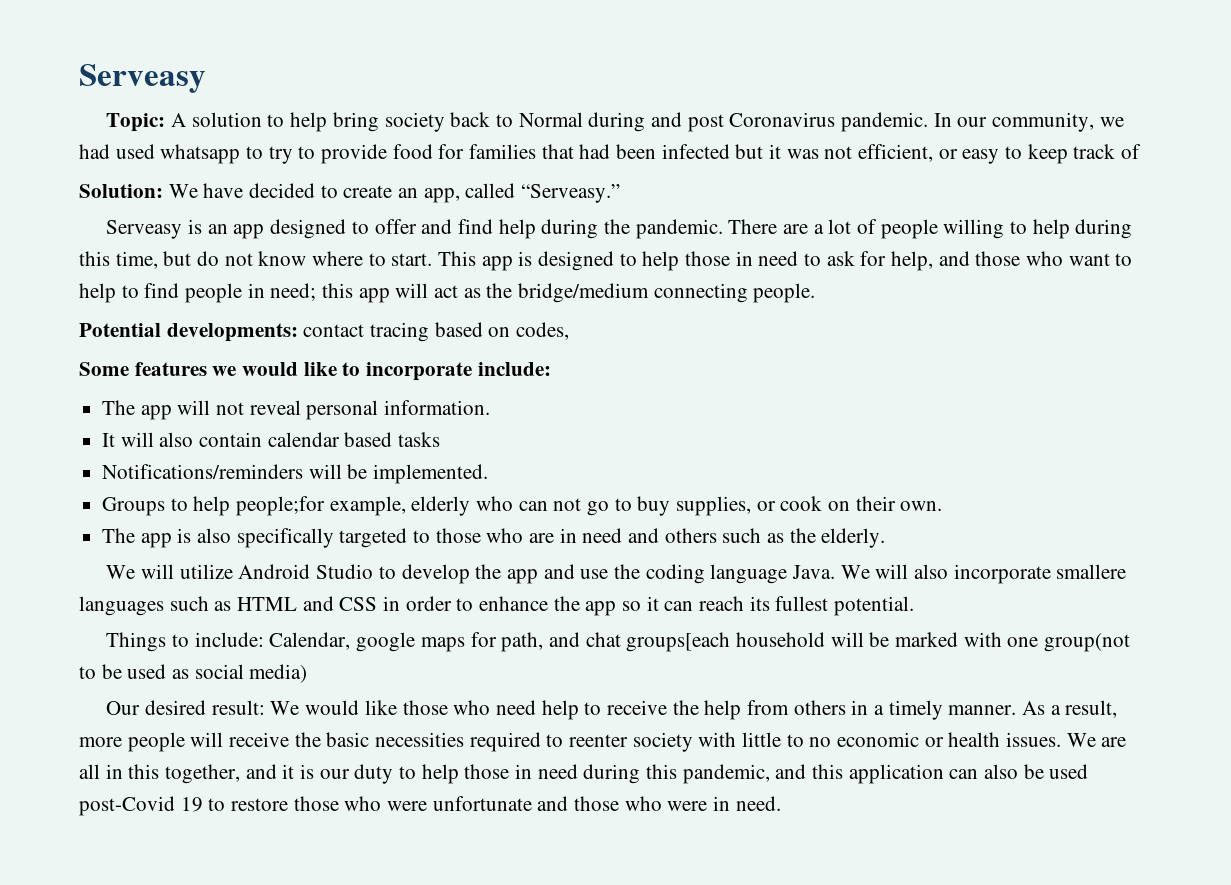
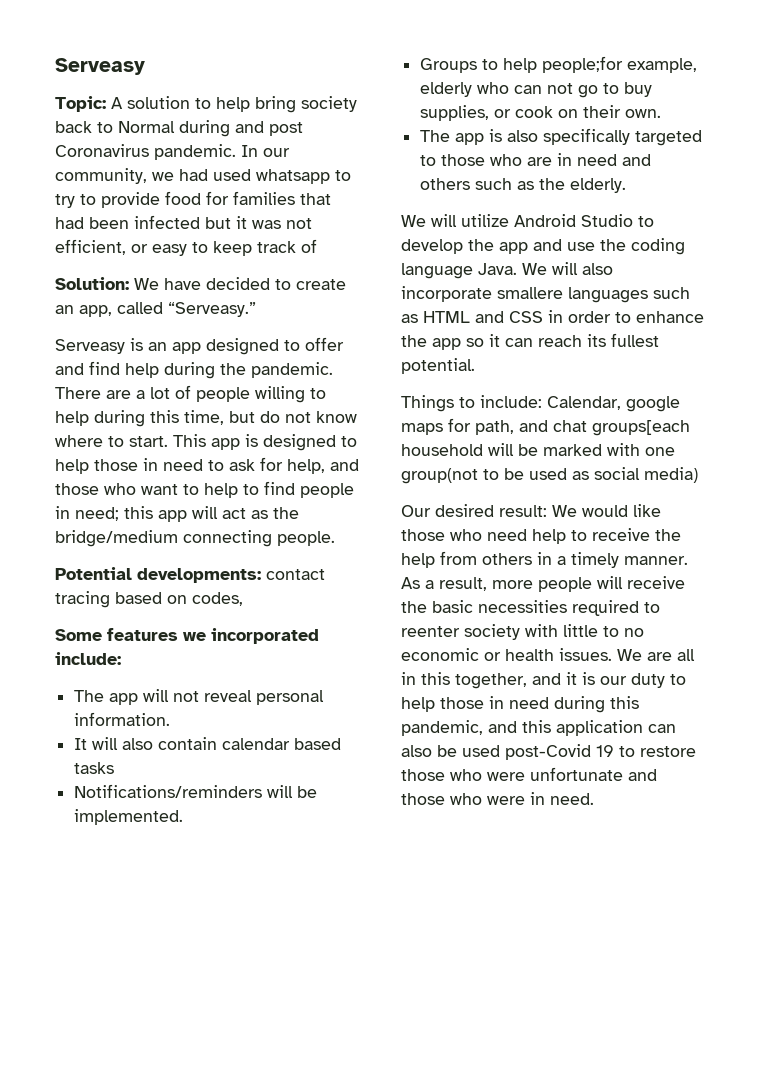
- Some features we would like to incorporate include:
+ Some features we incorporated include:

